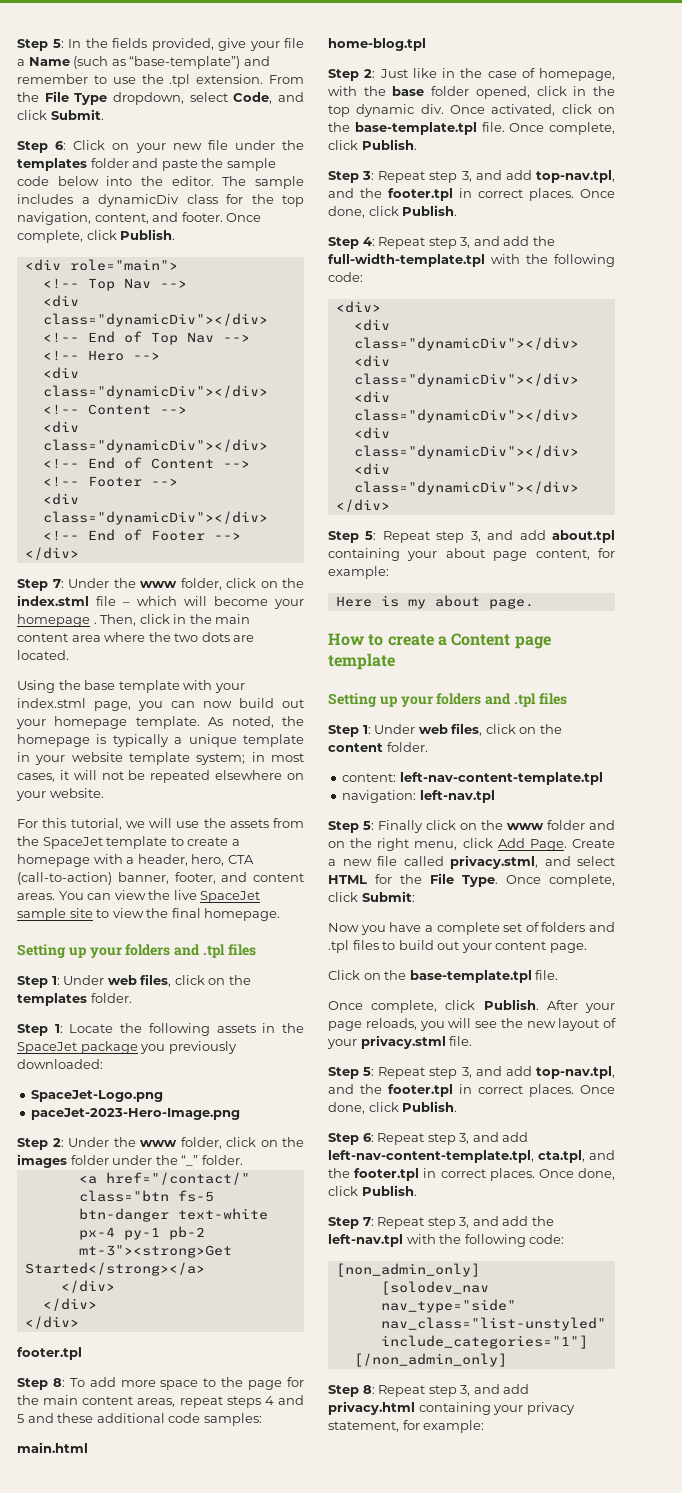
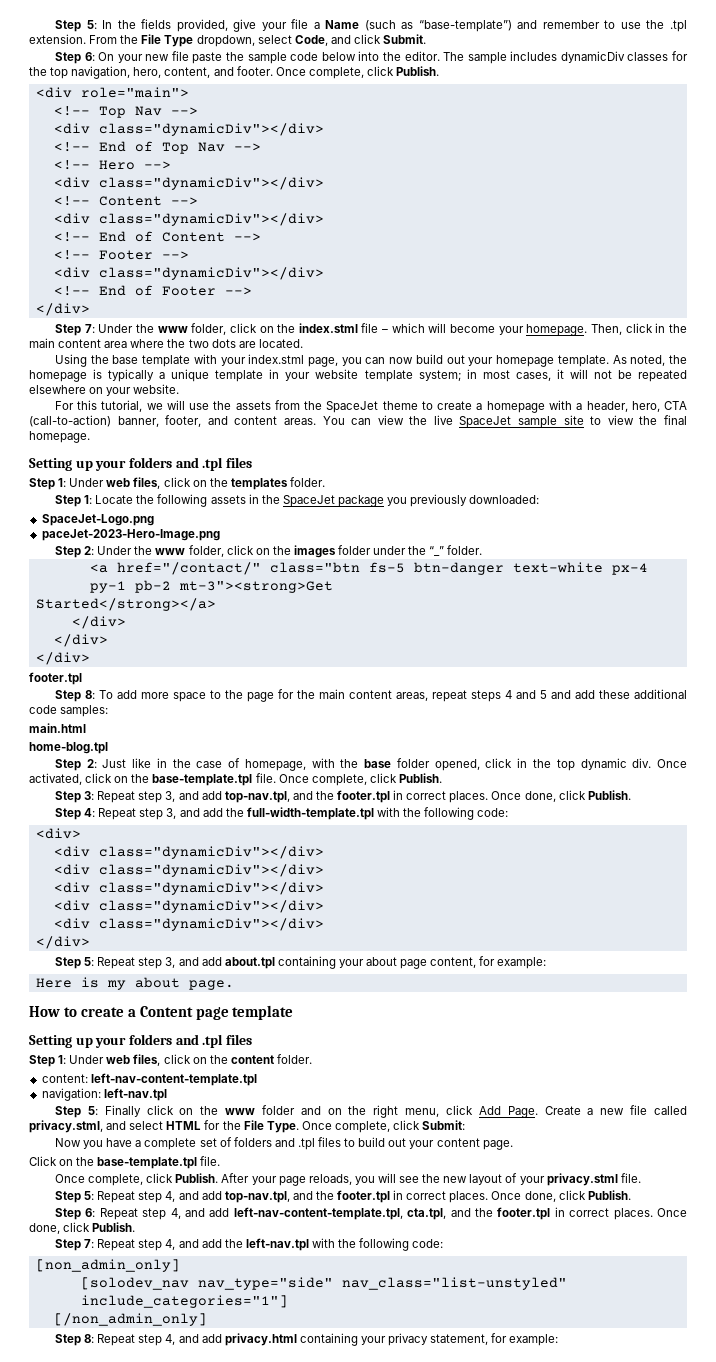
- Step 6: Click on your new file under the templates folder and paste the sample code below into the editor.
+ Step 6: On your new file paste the sample code below into the editor.
- The sample includes a dynamicDiv class for the top navigation, content, and footer.
+ The sample includes dynamicDiv classes for the top navigation, hero, content, and footer.
- Step 7: Under the www folder, click on the index.stml file – which will become your homepage .
+ Step 7: Under the www folder, click on the index.stml file – which will become your homepage.
- For this tutorial, we will use the assets from the SpaceJet template to create a homepage with a header, hero, CTA (call-to-action) banner, footer, and content areas.
+ For this tutorial, we will use the assets from the SpaceJet theme to create a homepage with a header, hero, CTA (call-to-action) banner, footer, and content areas.
- Step 8: To add more space to the page for the main content areas, repeat steps 4 and 5 and these additional code samples:
+ Step 8: To add more space to the page for the main content areas, repeat steps 4 and 5 and add these additional code samples:
- Step 5: Repeat step 3, and add top-nav.tpl, and the footer.tpl in correct places.
+ Step 5: Repeat step 4, and add top-nav.tpl, and the footer.tpl in correct places.
- Step 6: Repeat step 3, and add left-nav-content-template.tpl, cta.tpl, and the footer.tpl in correct places.
+ Step 6: Repeat step 4, and add left-nav-content-template.tpl, cta.tpl, and the footer.tpl in correct places.
- Step 7: Repeat step 3, and add the left-nav.tpl with the following code:
+ Step 7: Repeat step 4, and add the left-nav.tpl with the following code:
- Step 8: Repeat step 3, and add privacy.html containing your privacy statement, for example:
+ Step 8: Repeat step 4, and add privacy.html containing your privacy statement, for example:

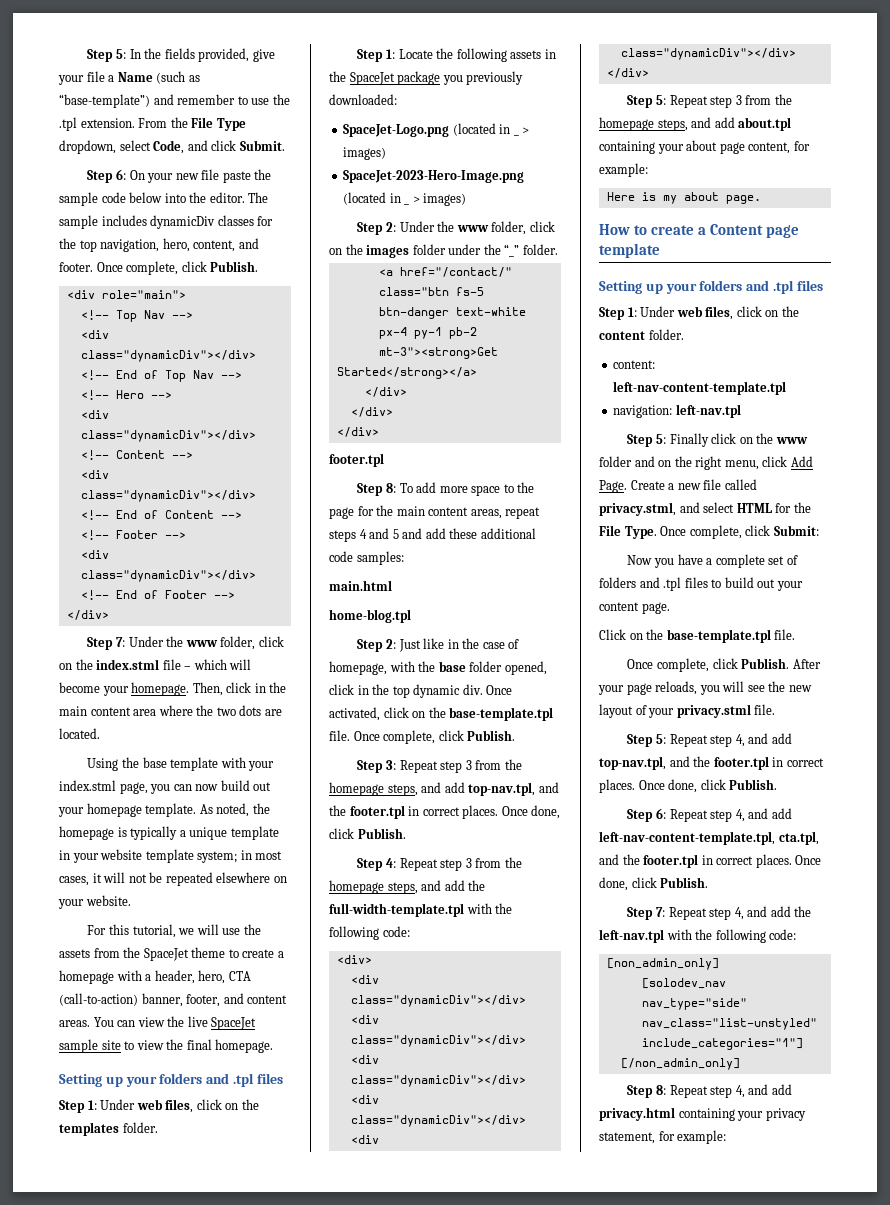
- SpaceJet-Logo.png
- paceJet-2023-Hero-Image.png
+ SpaceJet-Logo.png (located in _ > images)
+ SpaceJet-2023-Hero-Image.png (located in _ > images)
- Step 3: Repeat step 3, and add top-nav.tpl, and the footer.tpl in correct places.
+ Step 3: Repeat step 3 from the homepage steps, and add top-nav.tpl, and the footer.tpl in correct places.
- Step 4: Repeat step 3, and add the full-width-template.tpl with the following code:
+ Step 4: Repeat step 3 from the homepage steps, and add the full-width-template.tpl with the following code:
- Step 5: Repeat step 3, and add about.tpl containing your about page content, for example:
+ Step 5: Repeat step 3 from the homepage steps, and add about.tpl containing your about page content, for example:

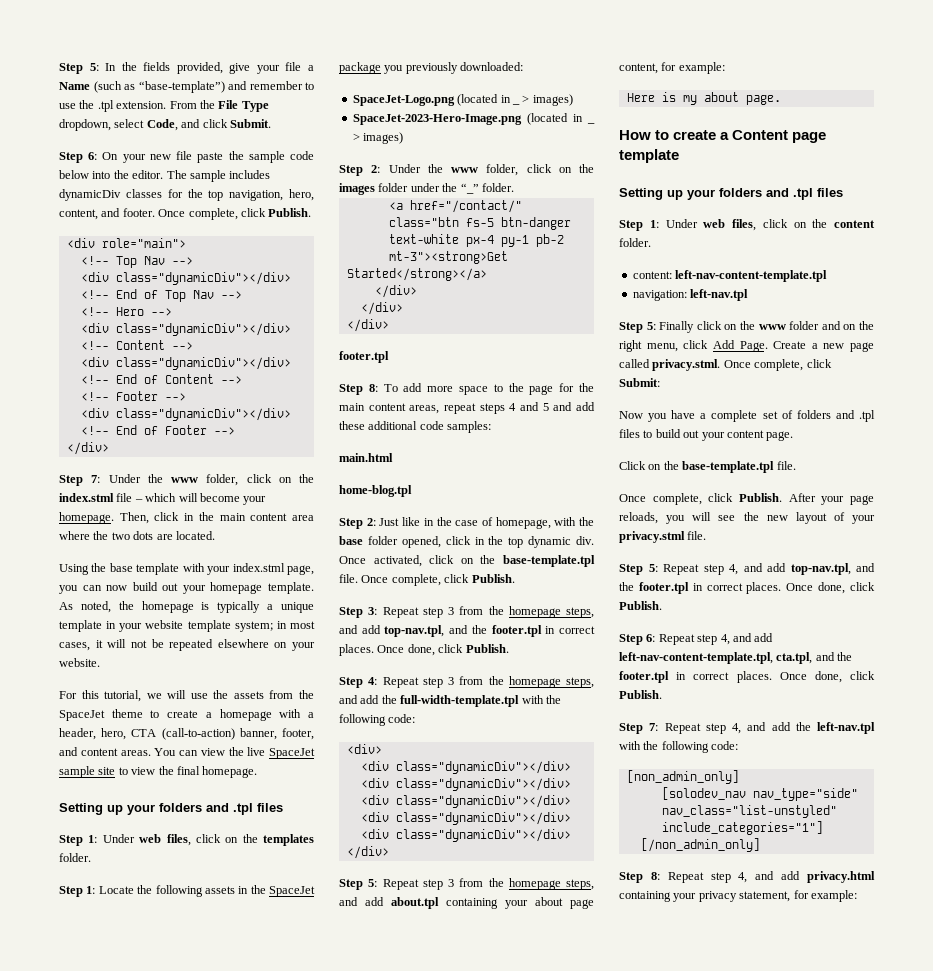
- Create a new file called privacy.stml, and select HTML for the File Type. Once complete, click Submit:
+ Create a new page called privacy.stml. Once complete, click Submit:

